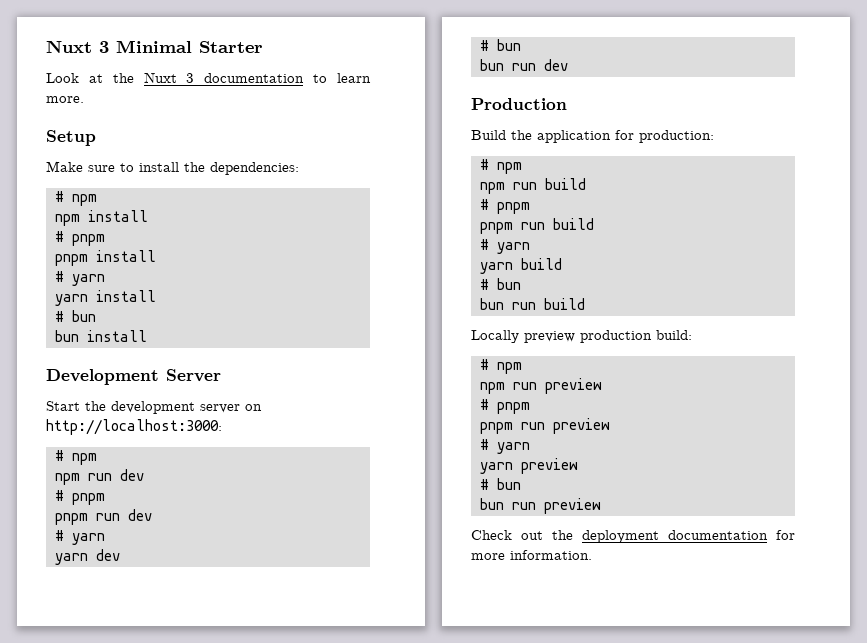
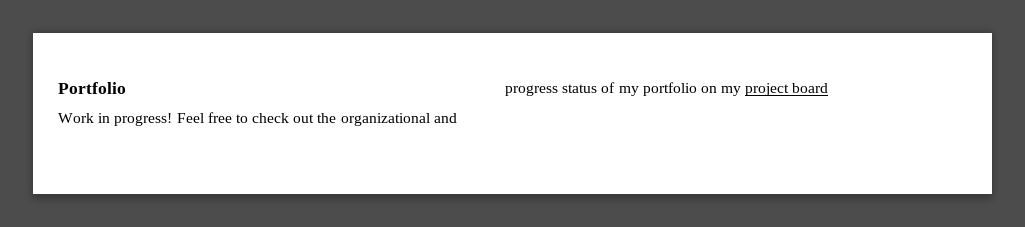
- Nuxt 3 Minimal Starter
- Look at the Nuxt 3 documentation to learn more.
- Setup
- Make sure to install the dependencies:
- # npm
- npm install
- # pnpm
- pnpm install
- # yarn
- yarn install
- # bun
- bun install
- Development Server
- Start the development server on http://localhost:3000:
- # npm
- npm run dev
- # pnpm
- pnpm run dev
- # yarn
- yarn dev
- # bun
- bun run dev
- Production
- Build the application for production:
- # npm
- npm run build
- # pnpm
- pnpm run build
- # yarn
- yarn build
- # bun
- bun run build
- Locally preview production build:
- # npm
- npm run preview
- # pnpm
- pnpm run preview
- # yarn
- yarn preview
- # bun
- bun run preview
- Check out the deployment documentation for more information.
+ Portfolio
+ Work in progress! Feel free to check out the organizational and progress status of my portfolio on my project board

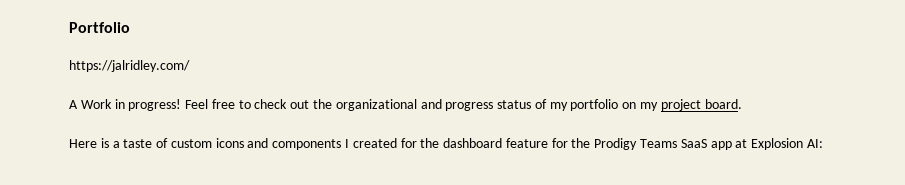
- Work in progress!
+ https://jalridley.com/
+ A Work in progress!
- Feel free to check out the organizational and progress status of my portfolio on my project board
+ Feel free to check out the organizational and progress status of my portfolio on my project board.
+ Here is a taste of custom icons and components I created for the dashboard feature for the Prodigy Teams SaaS app at Explosion AI:

